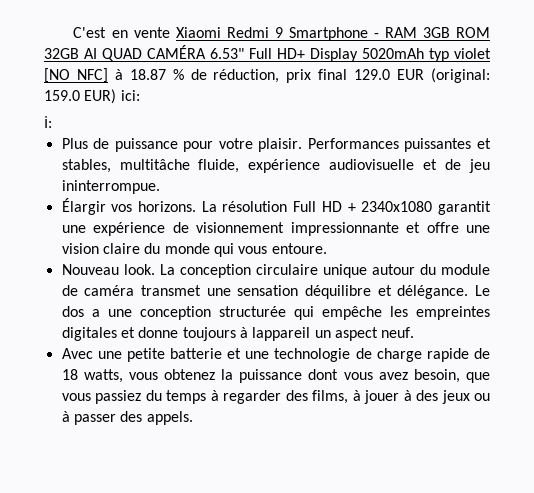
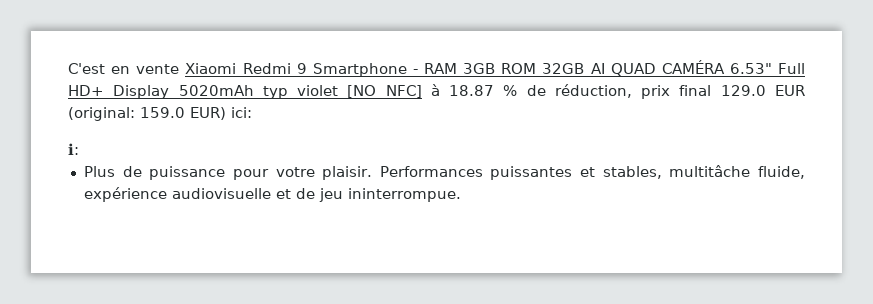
- Élargir vos horizons. La résolution Full HD + 2340x1080 garantit une expérience de visionnement impressionnante et offre une vision claire du monde qui vous entoure.
- Nouveau look. La conception circulaire unique autour du module de caméra transmet une sensation déquilibre et délégance. Le dos a une conception structurée qui empêche les empreintes digitales et donne toujours à lappareil un aspect neuf.
- Avec une petite batterie et une technologie de charge rapide de 18 watts, vous obtenez la puissance dont vous avez besoin, que vous passiez du temps à regarder des films, à jouer à des jeux ou à passer des appels.

